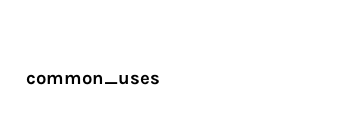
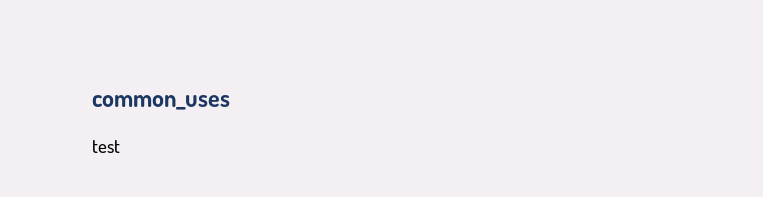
+ test

